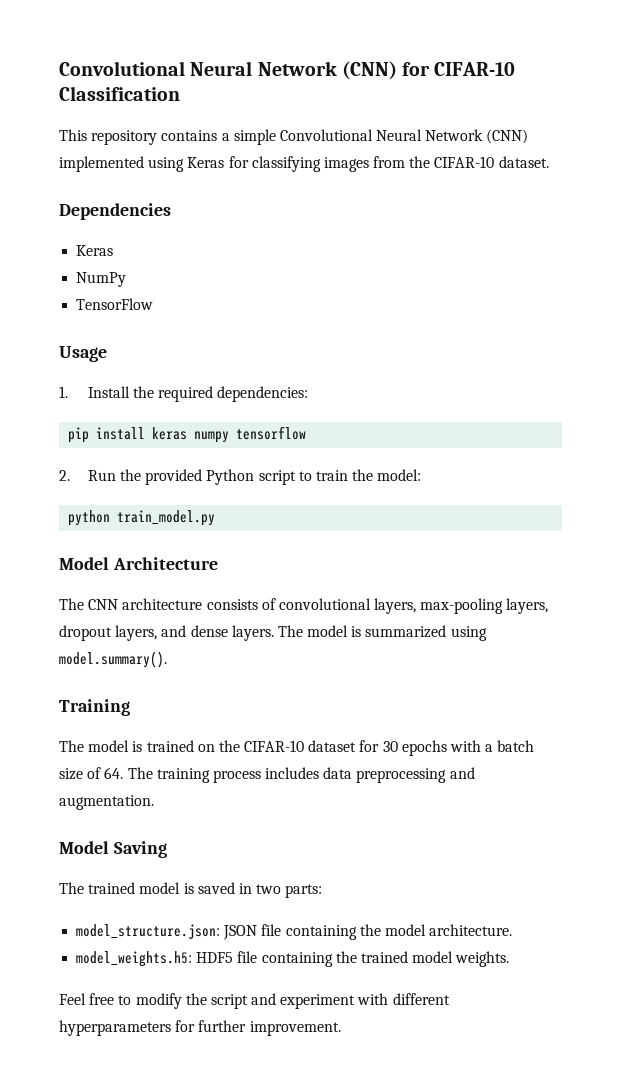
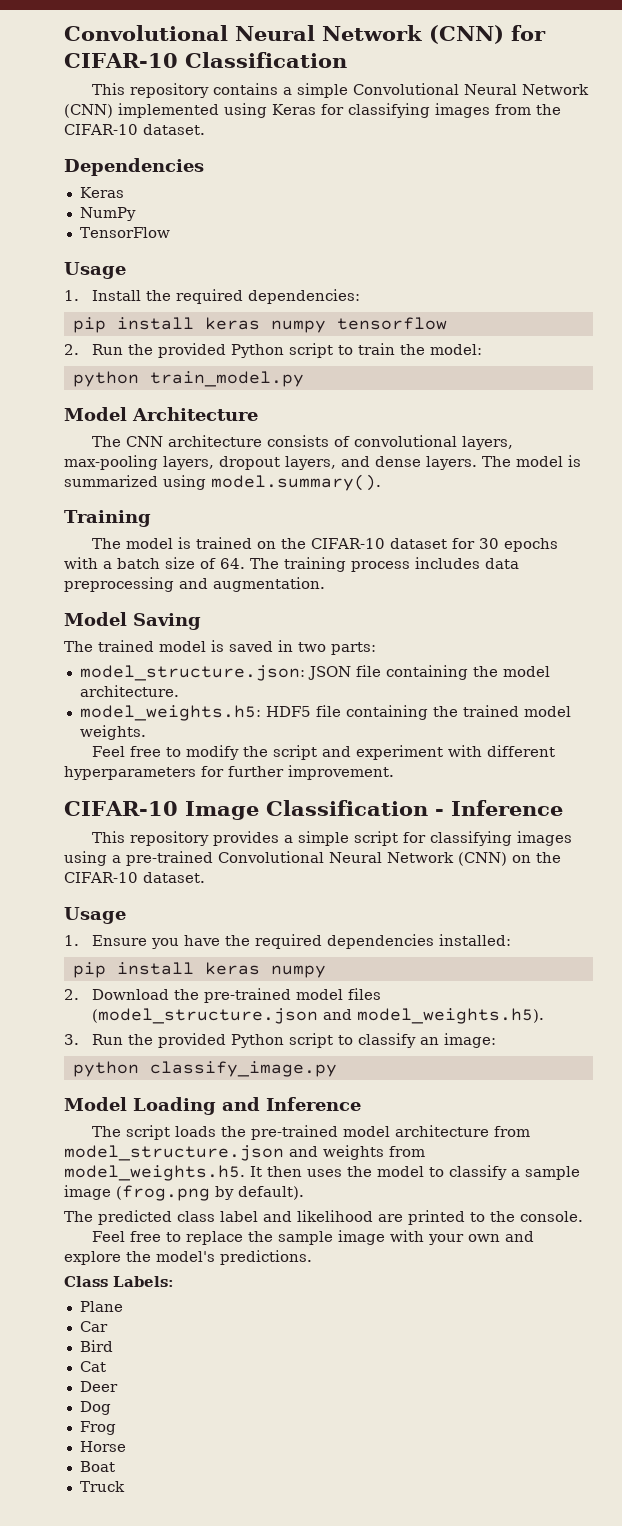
+ CIFAR-10 Image Classification - Inference
+ This repository provides a simple script for classifying images using a pre-trained Convolutional Neural Network (CNN) on the CIFAR-10 dataset.
+ Usage
+ 1. Ensure you have the required dependencies installed:
+ pip install keras numpy
+ 2. Download the pre-trained model files (model_structure.json and model_weights.h5).
+ 3. Run the provided Python script to classify an image:
+ python classify_image.py
+ Model Loading and Inference
+ The script loads the pre-trained model architecture from model_structure.json and weights from model_weights.h5. It then uses the model to classify a sample image (frog.png by default).
+ The predicted class label and likelihood are printed to the console.
+ Feel free to replace the sample image with your own and explore the model's predictions.
+ Class Labels:
+ Plane
+ Car
+ Bird
+ Cat
+ Deer
+ Dog
+ Frog
+ Horse
+ Boat
+ Truck

